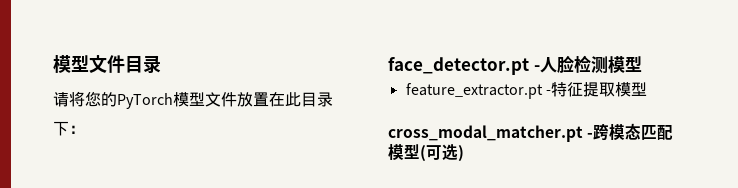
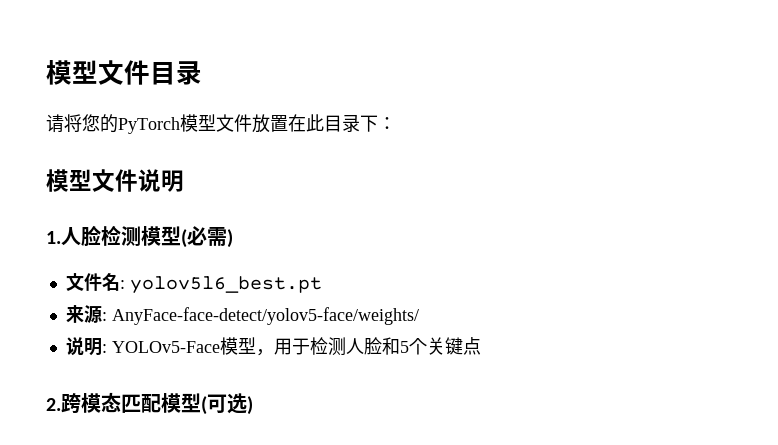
- face_detector.pt -人脸检测模型
- feature_extractor.pt -特征提取模型
- cross_modal_matcher.pt -跨模态匹配模型(可选)
+ 模型文件说明
+ 1.人脸检测模型(必需)
+ 文件名: yolov5l6_best.pt
+ 来源: AnyFace-face-detect/yolov5-face/weights/
+ 说明: YOLOv5-Face模型，用于检测人脸和5个关键点
+ 2.跨模态匹配模型(可选)

